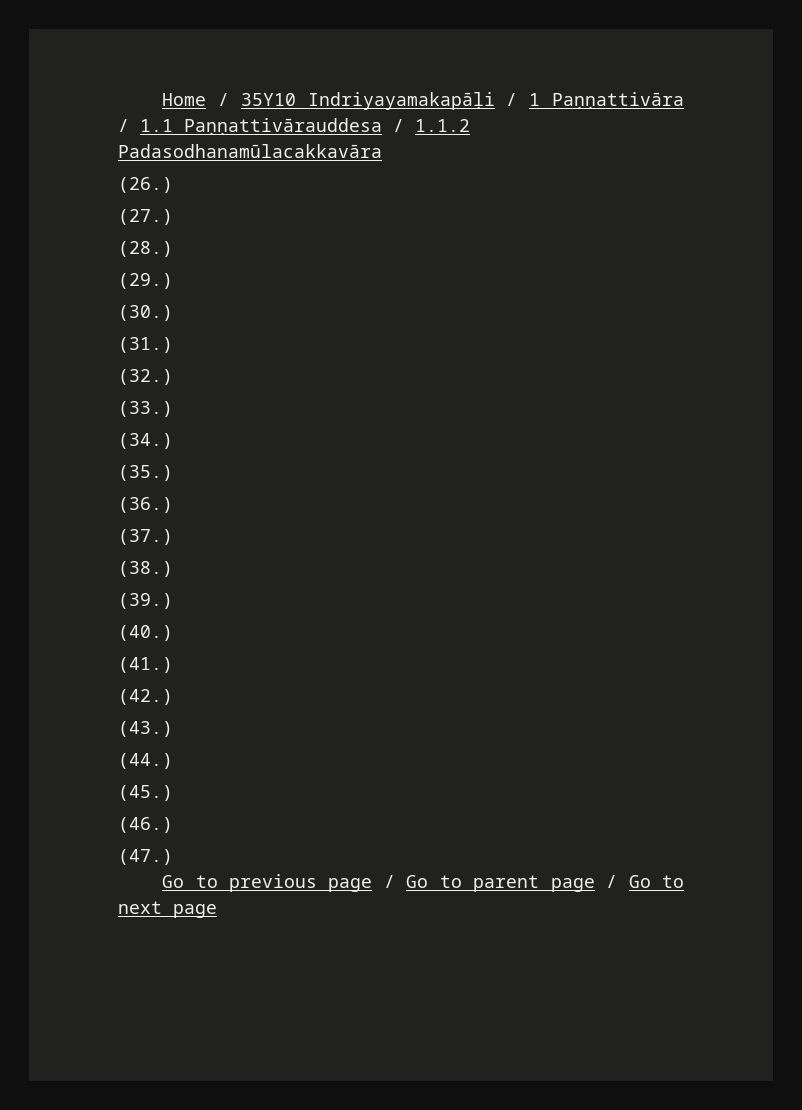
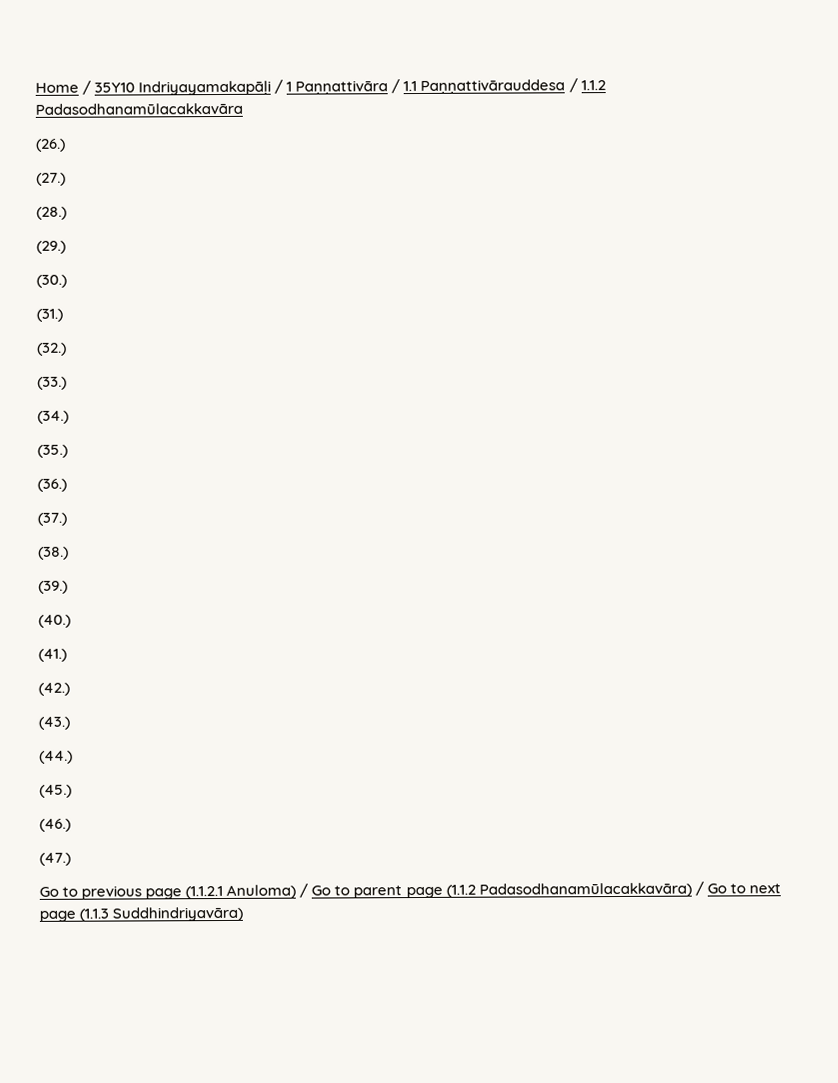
- Go to previous page / Go to parent page / Go to next page
+ Go to previous page (1.1.2.1 Anuloma) / Go to parent page (1.1.2 Padasodhanamūlacakkavāra) / Go to next page (1.1.3 Suddhindriyavāra)

